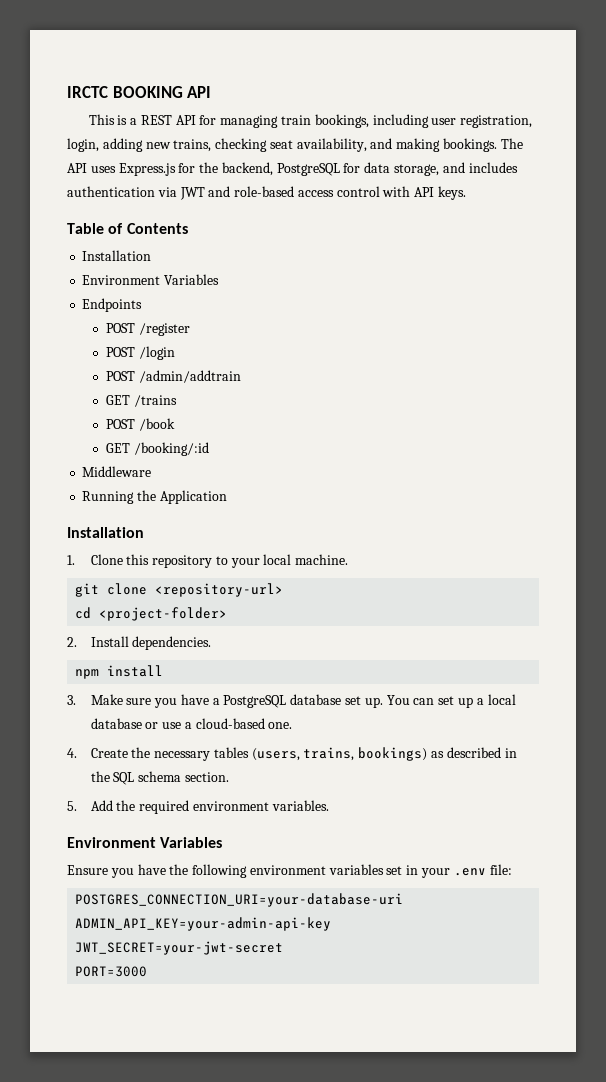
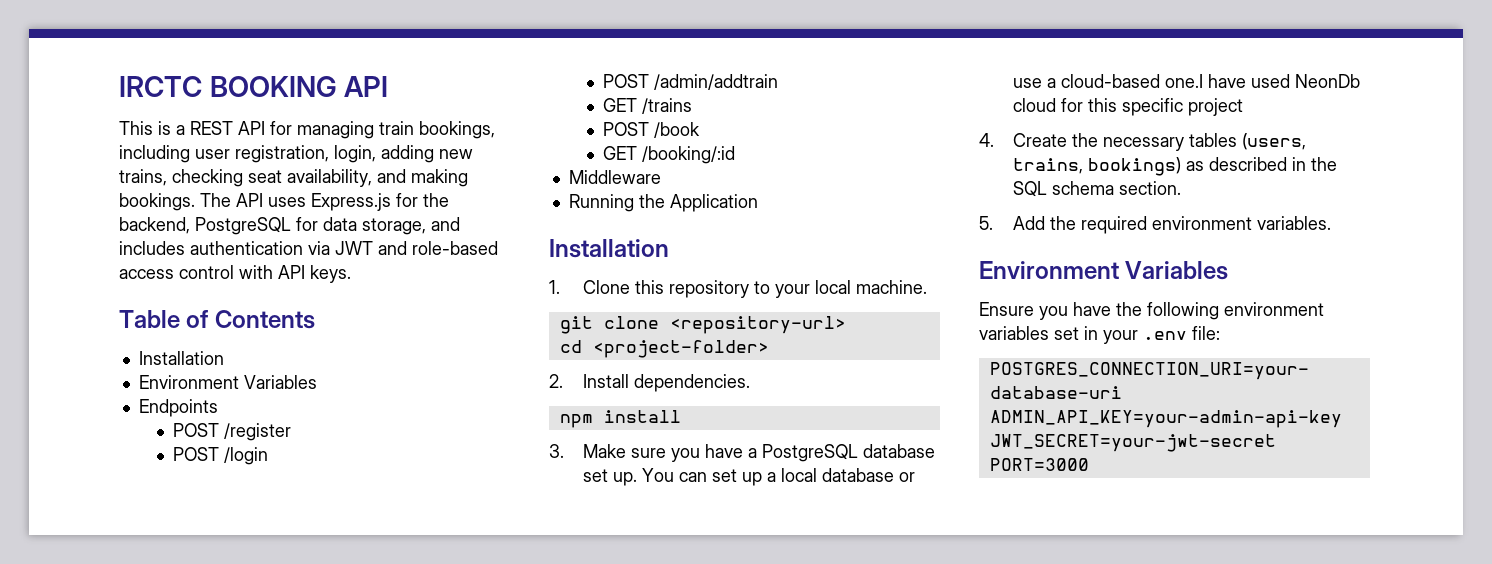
- You can set up a local database or use a cloud-based one.
+ You can set up a local database or use a cloud-based one.I have used NeonDb cloud for this specific project

